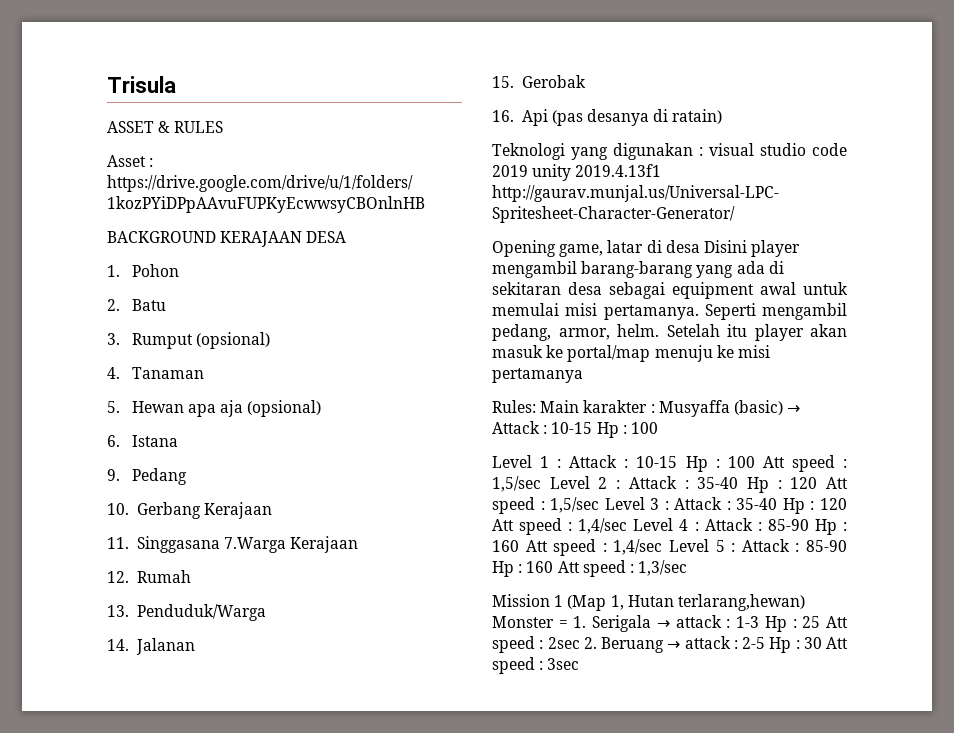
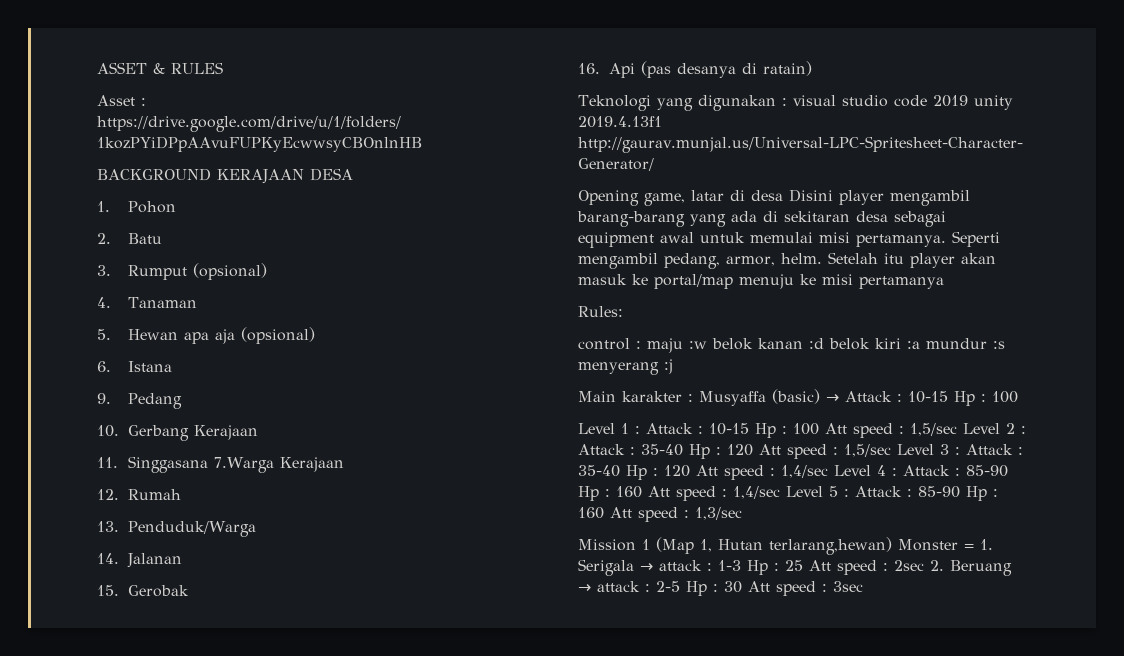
- Trisula
- Rules: Main karakter : Musyaffa (basic) → Attack : 10-15 Hp : 100
+ Rules:
+ control : maju :w belok kanan :d belok kiri :a mundur :s menyerang :j
+ Main karakter : Musyaffa (basic) → Attack : 10-15 Hp : 100

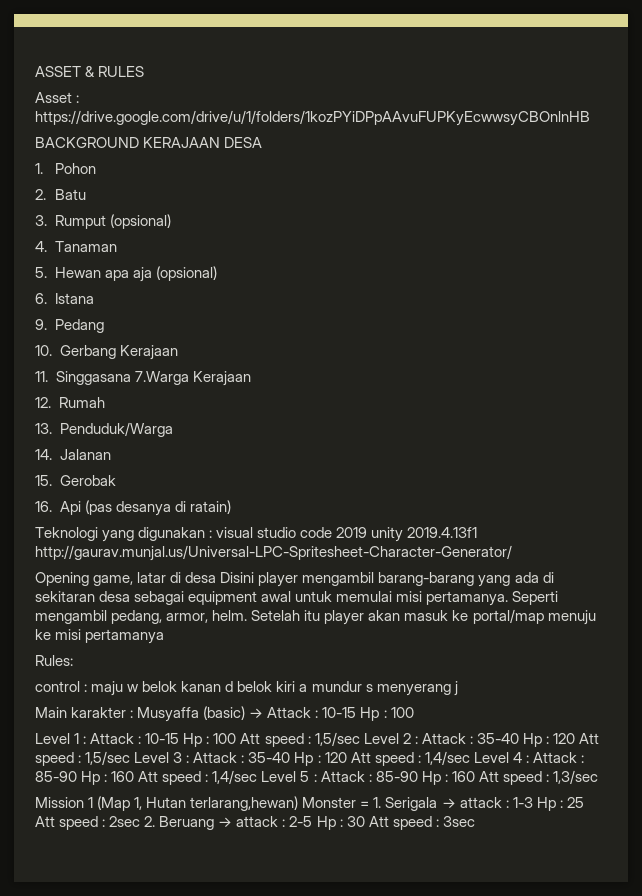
- control : maju :w belok kanan :d belok kiri :a mundur :s menyerang :j
+ control : maju w belok kanan d belok kiri a mundur s menyerang j

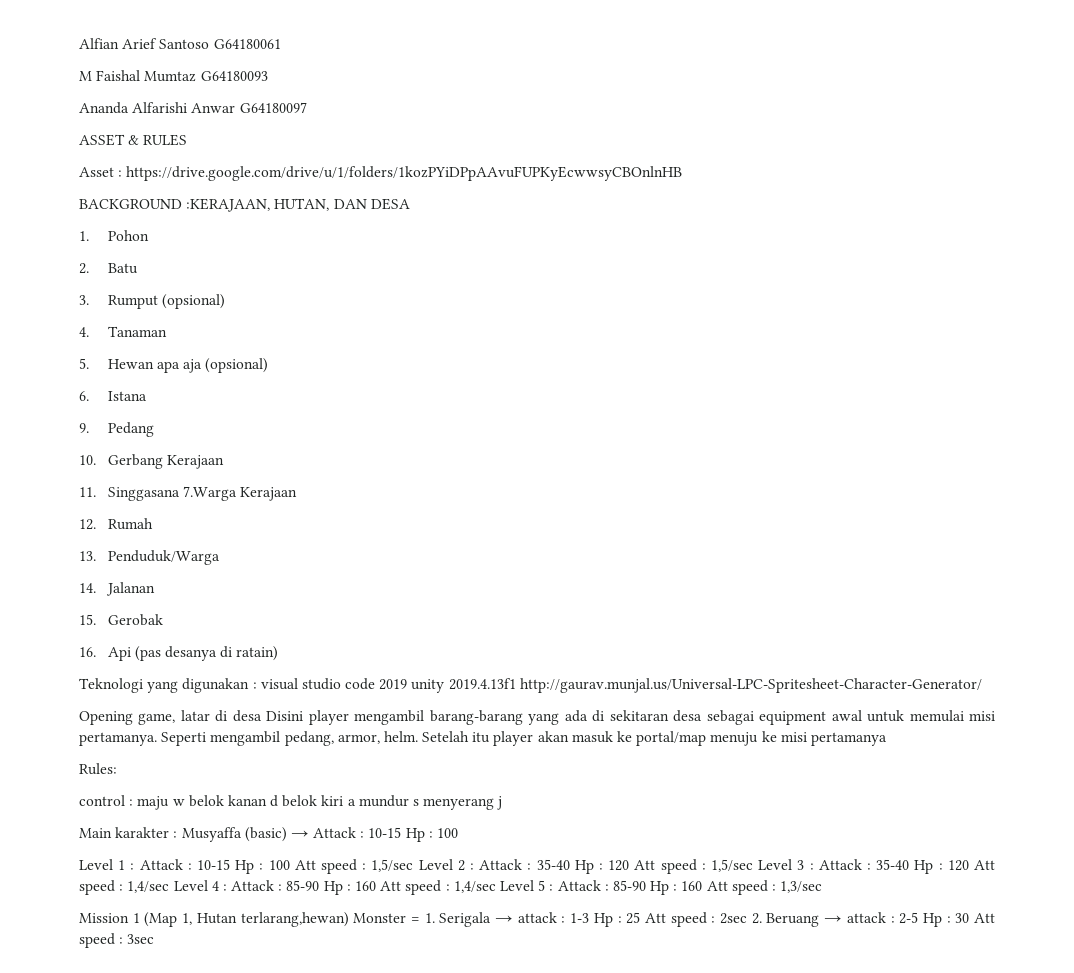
+ Alfian Arief Santoso G64180061
+ M Faishal Mumtaz G64180093
+ Ananda Alfarishi Anwar G64180097
- BACKGROUND KERAJAAN DESA
+ BACKGROUND :KERAJAAN, HUTAN, DAN DESA

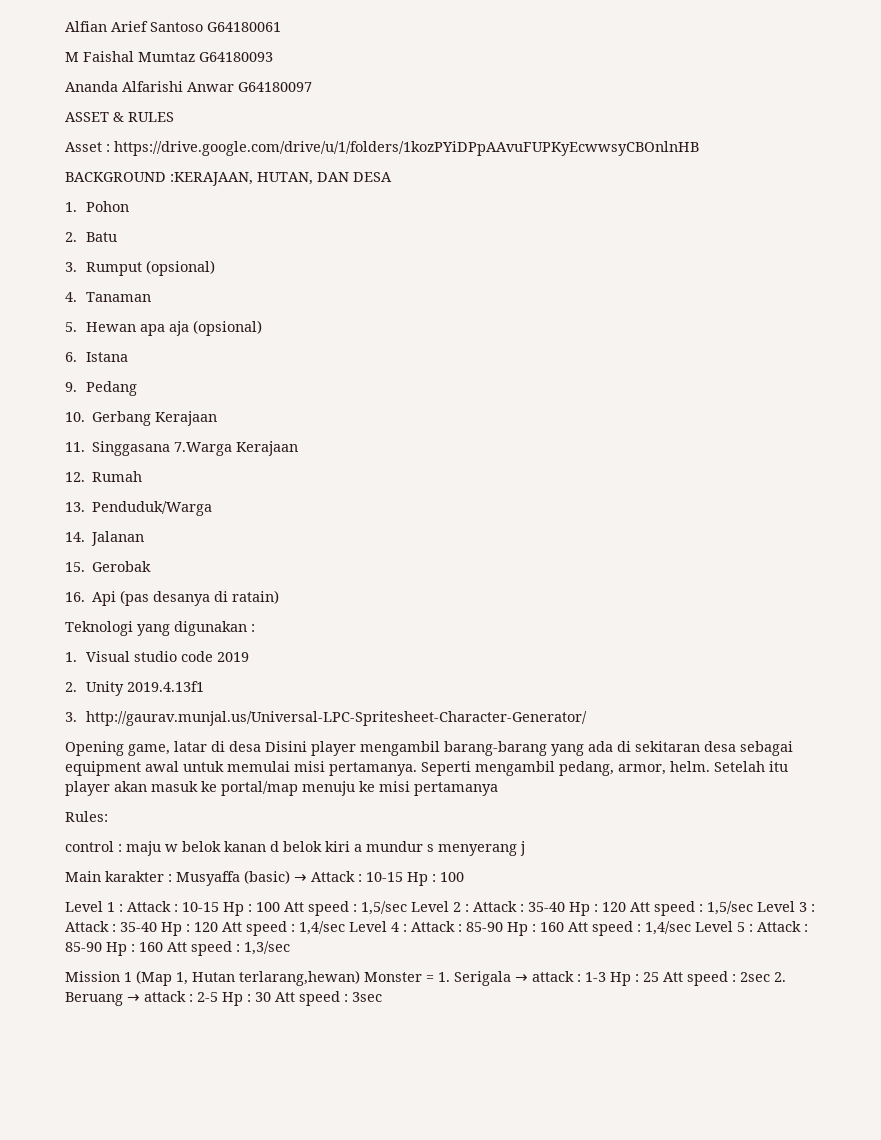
- Teknologi yang digunakan : visual studio code 2019 unity 2019.4.13f1 http://gaurav.munjal.us/Universal-LPC-Spritesheet-Character-Generator/
+ Teknologi yang digunakan :
+ 1. Visual studio code 2019
+ 2. Unity 2019.4.13f1
+ 3. http://gaurav.munjal.us/Universal-LPC-Spritesheet-Character-Generator/

